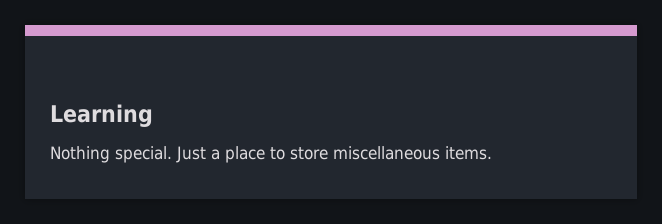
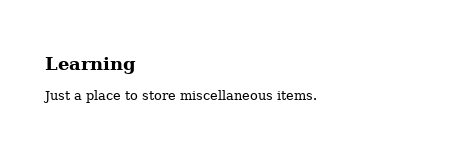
- Nothing special.

